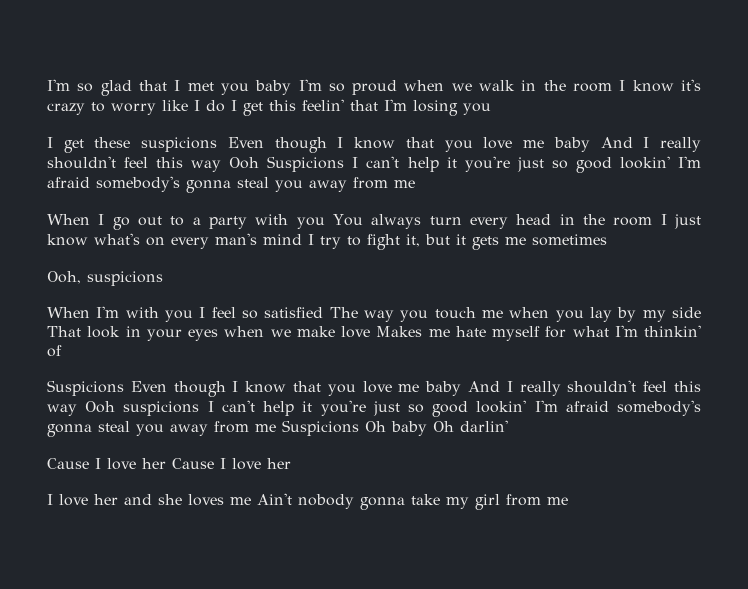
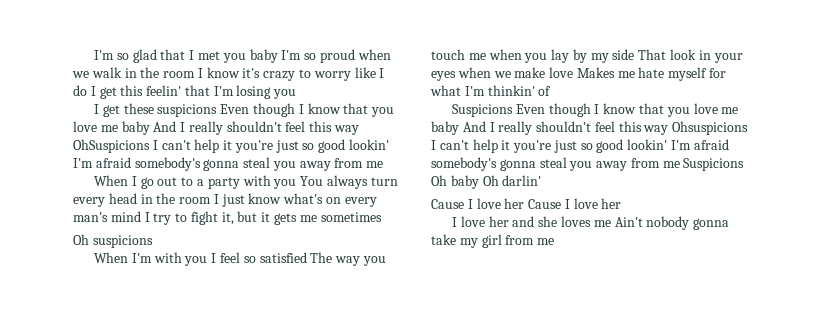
- I get these suspicions Even though I know that you love me baby And I really shouldn't feel this way Ooh Suspicions I can't help it you're just so good lookin' I'm afraid somebody's gonna steal you away from me
+ I get these suspicions Even though I know that you love me baby And I really shouldn't feel this way OhSuspicions I can't help it you're just so good lookin' I'm afraid somebody's gonna steal you away from me
- Ooh, suspicions
+ Oh suspicions
- Suspicions Even though I know that you love me baby And I really shouldn't feel this way Ooh suspicions I can't help it you're just so good lookin' I'm afraid somebody's gonna steal you away from me Suspicions Oh baby Oh darlin'
+ Suspicions Even though I know that you love me baby And I really shouldn't feel this way Ohsuspicions I can't help it you're just so good lookin' I'm afraid somebody's gonna steal you away from me Suspicions Oh baby Oh darlin'

